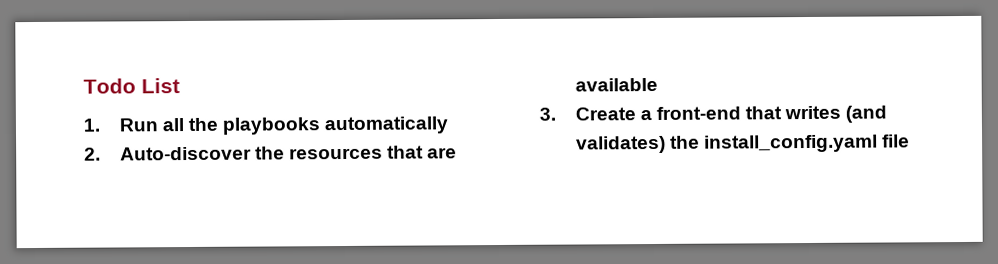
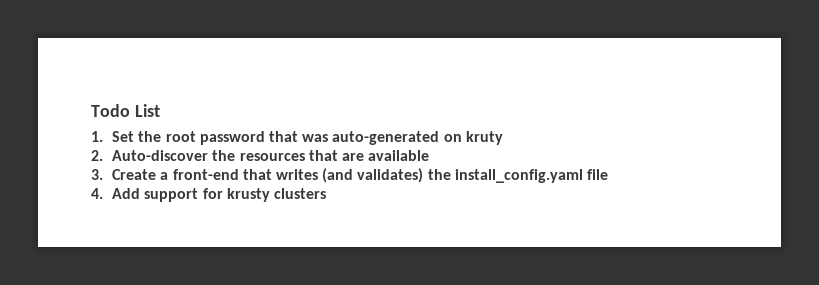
- 1. Run all the playbooks automatically
+ 1. Set the root password that was auto-generated on kruty
+ 4. Add support for krusty clusters

